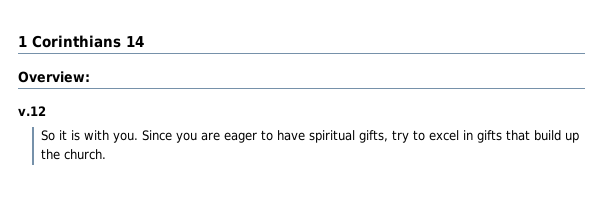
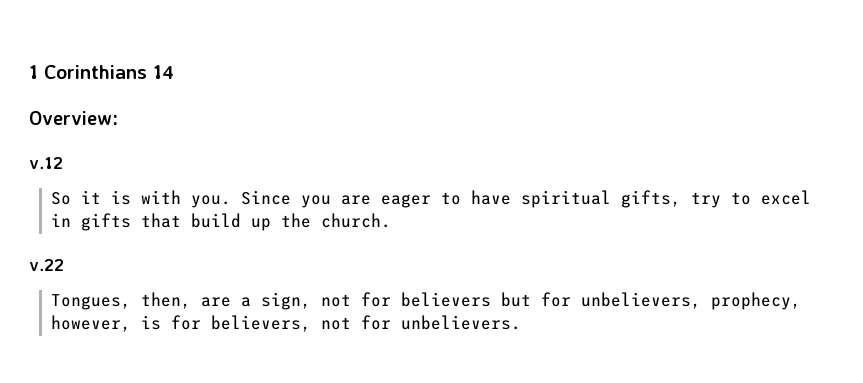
+ v.22
+ Tongues, then, are a sign, not for believers but for unbelievers, prophecy, however, is for believers, not for unbelievers.

